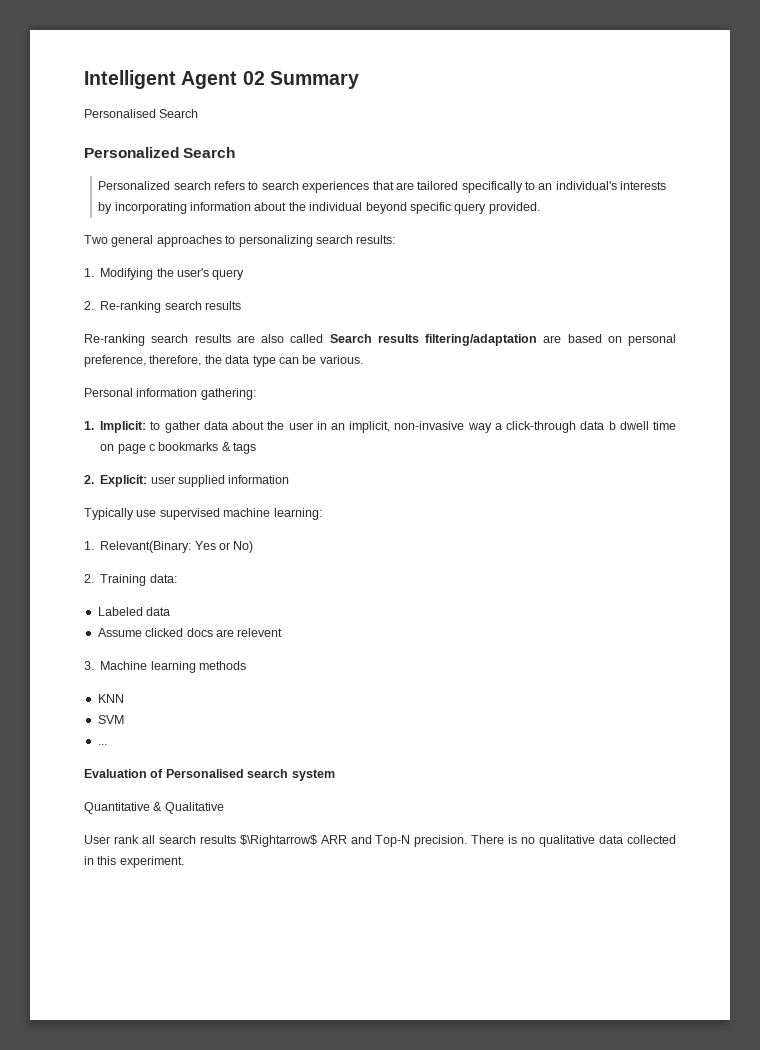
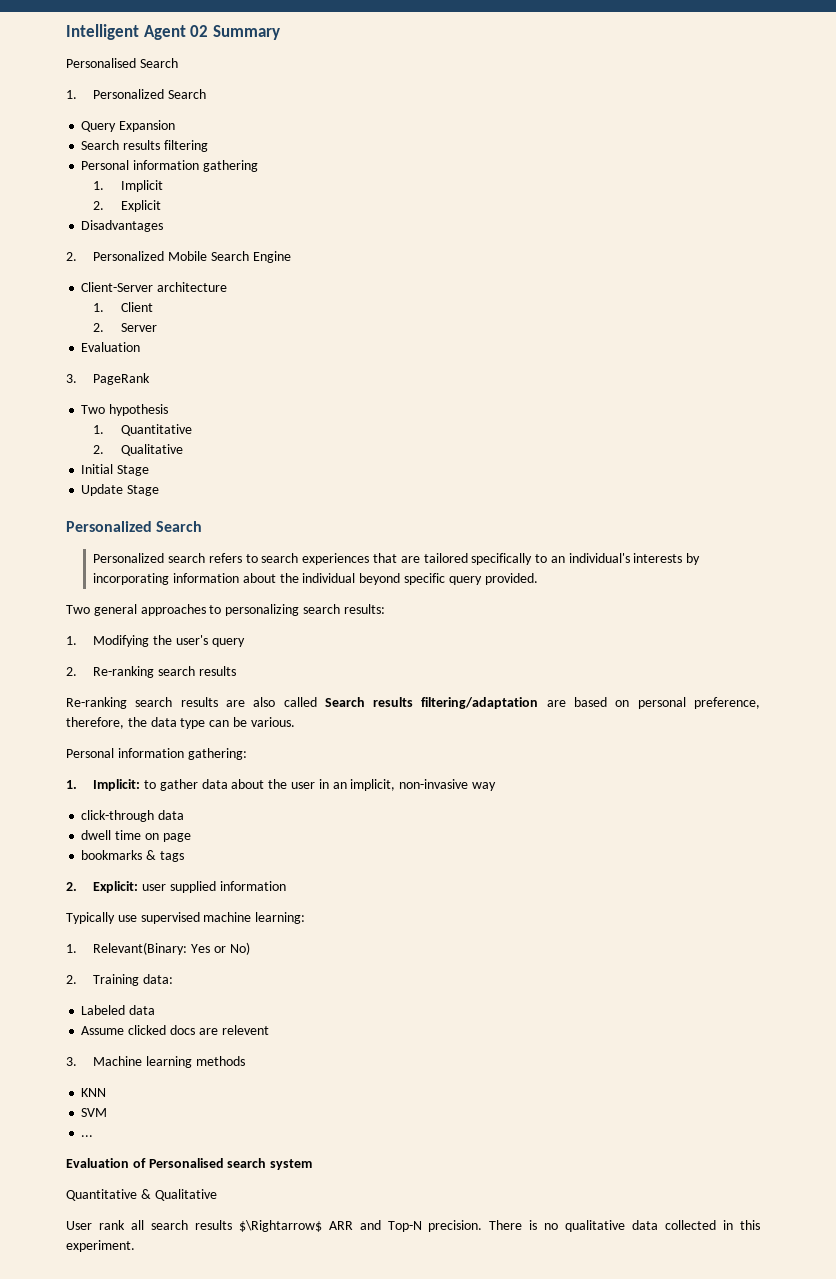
+ 1. Personalized Search
+ Query Expansion
+ Search results filtering
+ Personal information gathering
+ 1. Implicit
+ 2. Explicit
+ Disadvantages
+ 2. Personalized Mobile Search Engine
+ Client-Server architecture
+ 1. Client
+ 2. Server
+ Evaluation
+ 3. PageRank
+ Two hypothesis
+ 1. Quantitative
+ 2. Qualitative
+ Initial Stage
+ Update Stage
- 1. Implicit: to gather data about the user in an implicit, non-invasive way a click-through data b dwell time on page c bookmarks & tags
+ 1. Implicit: to gather data about the user in an implicit, non-invasive way
+ click-through data
+ dwell time on page
+ bookmarks & tags

